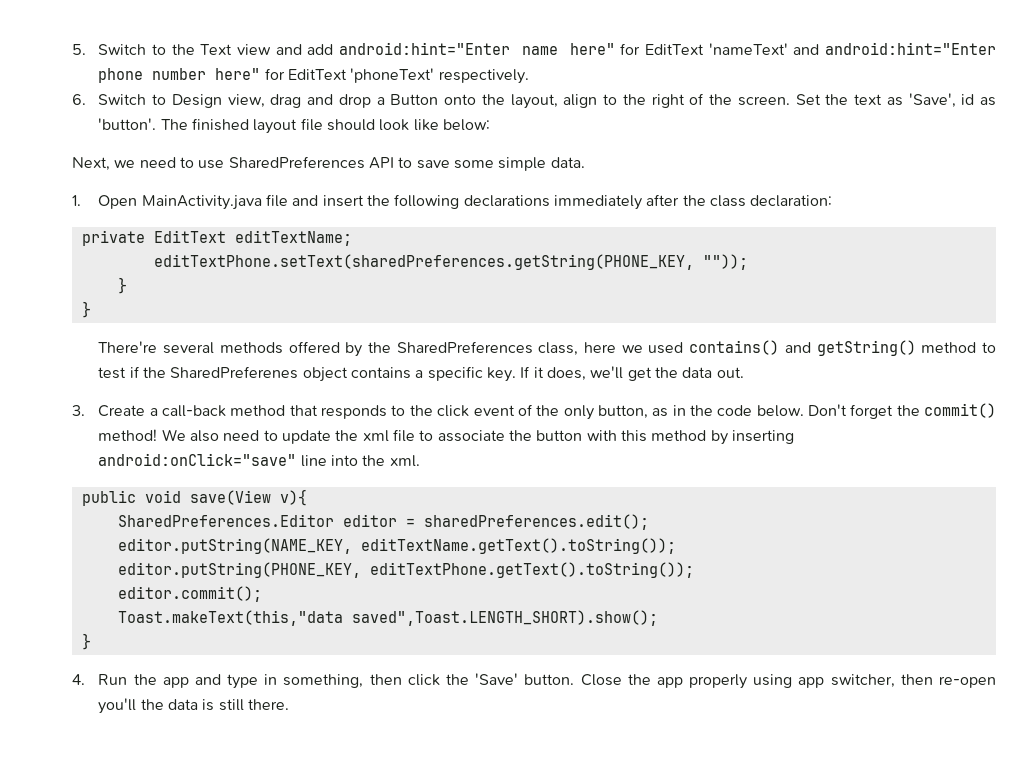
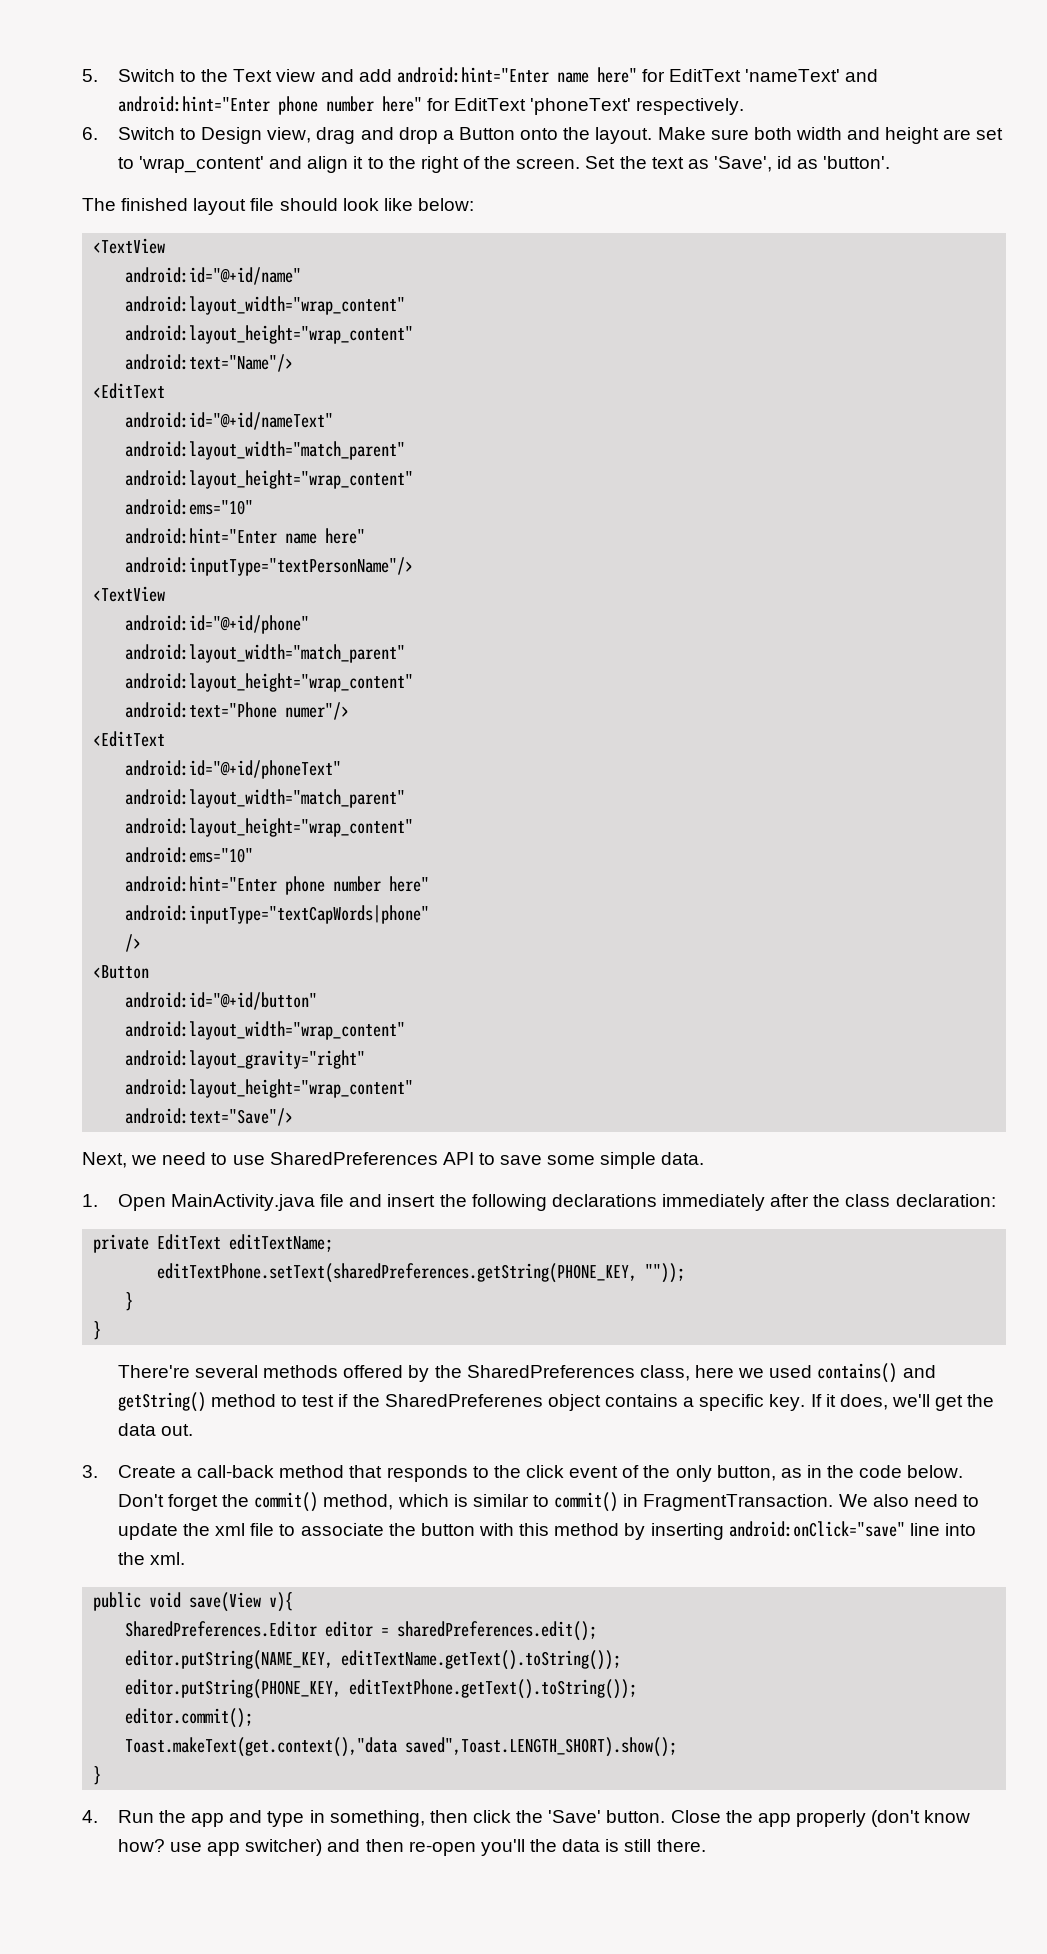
- 6. Switch to Design view, drag and drop a Button onto the layout, align to the right of the screen.
+ 6. Switch to Design view, drag and drop a Button onto the layout. Make sure both width and height are set to 'wrap_content' and align it to the right of the screen.
- Set the text as 'Save', id as 'button'. The finished layout file should look like below:
+ Set the text as 'Save', id as 'button'.
+ The finished layout file should look like below:
+ <TextView
+ android:id="@+id/name"
+ android:layout_width="wrap_content"
+ android:layout_height="wrap_content"
+ android:text="Name"/>
+ <EditText
+ android:id="@+id/nameText"
+ android:layout_width="match_parent"
+ android:layout_height="wrap_content"
+ android:ems="10"
+ android:hint="Enter name here"
+ android:inputType="textPersonName"/>
+ <TextView
+ android:id="@+id/phone"
+ android:layout_width="match_parent"
+ android:layout_height="wrap_content"
+ android:text="Phone numer"/>
+ <EditText
+ android:id="@+id/phoneText"
+ android:layout_width="match_parent"
+ android:layout_height="wrap_content"
+ android:ems="10"
+ android:hint="Enter phone number here"
+ android:inputType="textCapWords|phone"
+ />
+ <Button
+ android:id="@+id/button"
+ android:layout_width="wrap_content"
+ android:layout_gravity="right"
+ android:layout_height="wrap_content"
+ android:text="Save"/>
- Don't forget the commit() method!
+ Don't forget the commit() method, which is similar to commit() in FragmentTransaction.
- Toast.makeText(this,"data saved",Toast.LENGTH_SHORT).show();
+ Toast.makeText(get.context(),"data saved",Toast.LENGTH_SHORT).show();
- Close the app properly using app switcher, then re-open you'll the data is still there.
+ Close the app properly (don't know how? use app switcher) and then re-open you'll the data is still there.

